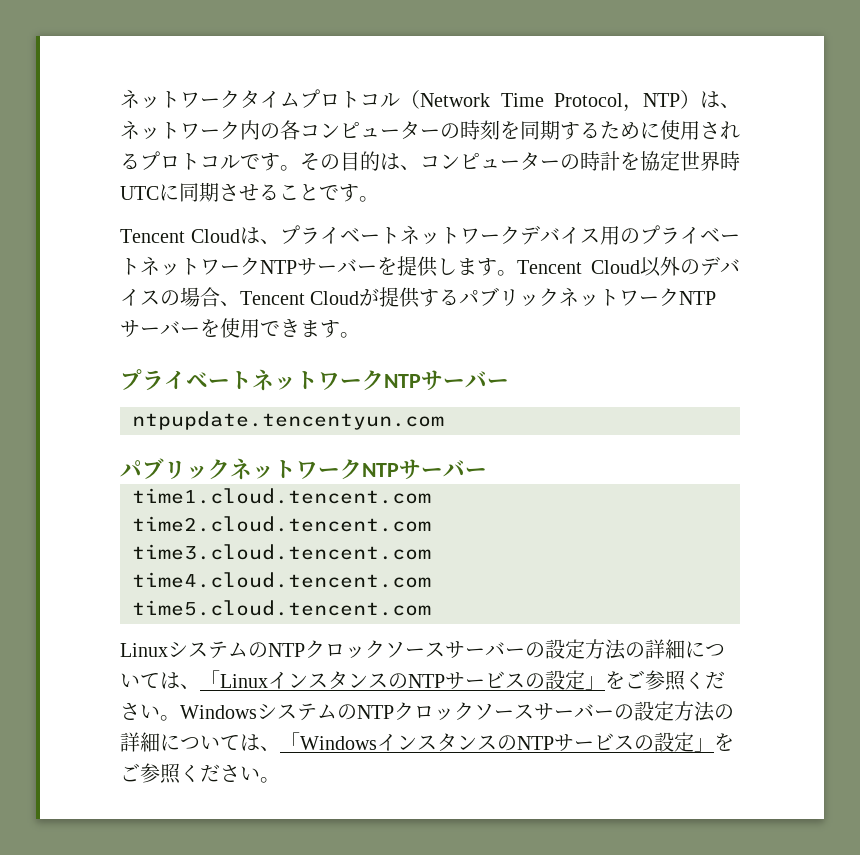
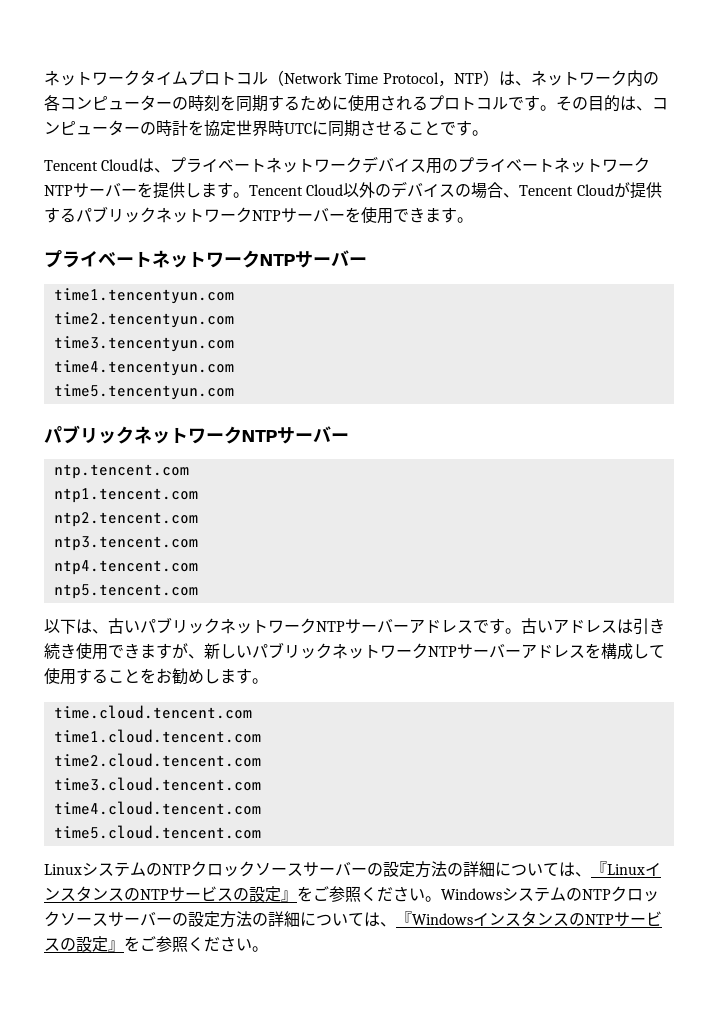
- ntpupdate.tencentyun.com
+ time1.tencentyun.com
+ time2.tencentyun.com
+ time3.tencentyun.com
+ time4.tencentyun.com
+ time5.tencentyun.com
  パブリックネットワークNTPサーバー
+ ntp.tencent.com
+ ntp1.tencent.com
+ ntp2.tencent.com
+ ntp3.tencent.com
+ ntp4.tencent.com
+ ntp5.tencent.com
+ 以下は、古いパブリックネットワークNTPサーバーアドレスです。古いアドレスは引き続き使用できますが、新しいパブリックネットワークNTPサーバーアドレスを構成して使用することをお勧めします。
+ time.cloud.tencent.com
- LinuxシステムのNTPクロックソースサーバーの設定方法の詳細については、「LinuxインスタンスのNTPサービスの設定」をご参照ください。
+ LinuxシステムのNTPクロックソースサーバーの設定方法の詳細については、『LinuxインスタンスのNTPサービスの設定』をご参照ください。
- WindowsシステムのNTPクロックソースサーバーの設定方法の詳細については、「WindowsインスタンスのNTPサービスの設定」をご参照ください。
+ WindowsシステムのNTPクロックソースサーバーの設定方法の詳細については、『WindowsインスタンスのNTPサービスの設定』をご参照ください。

